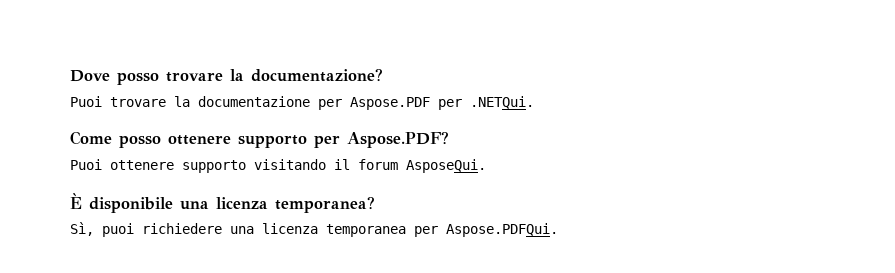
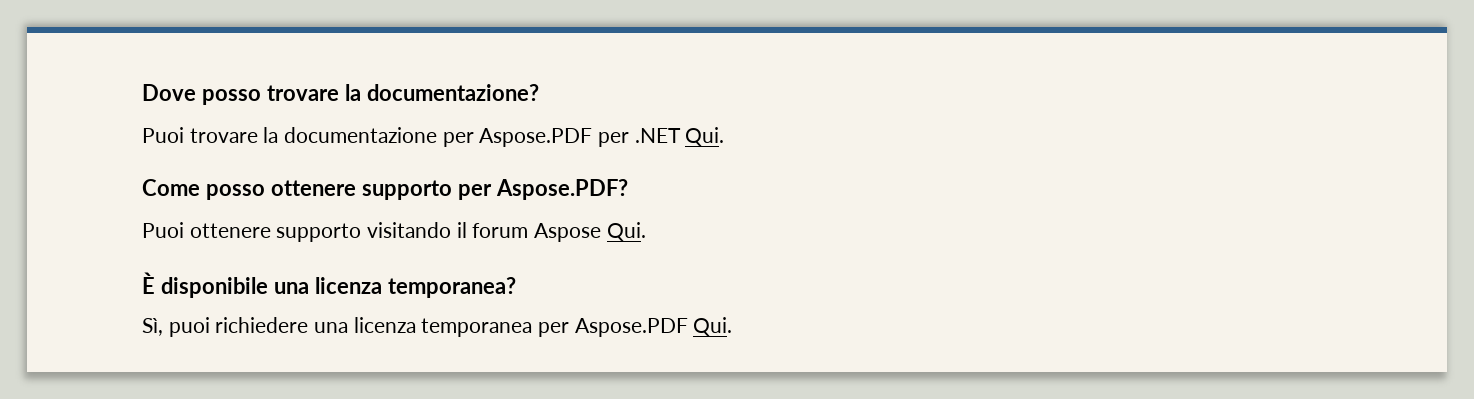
- Puoi trovare la documentazione per Aspose.PDF per .NETQui.
+ Puoi trovare la documentazione per Aspose.PDF per .NET Qui.
- Puoi ottenere supporto visitando il forum AsposeQui.
+ Puoi ottenere supporto visitando il forum Aspose Qui.
- Sì, puoi richiedere una licenza temporanea per Aspose.PDFQui.
+ Sì, puoi richiedere una licenza temporanea per Aspose.PDF Qui.

